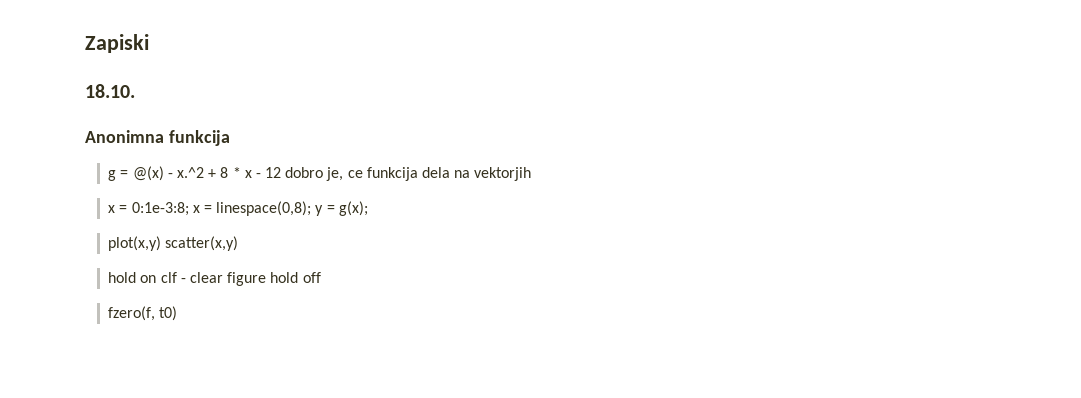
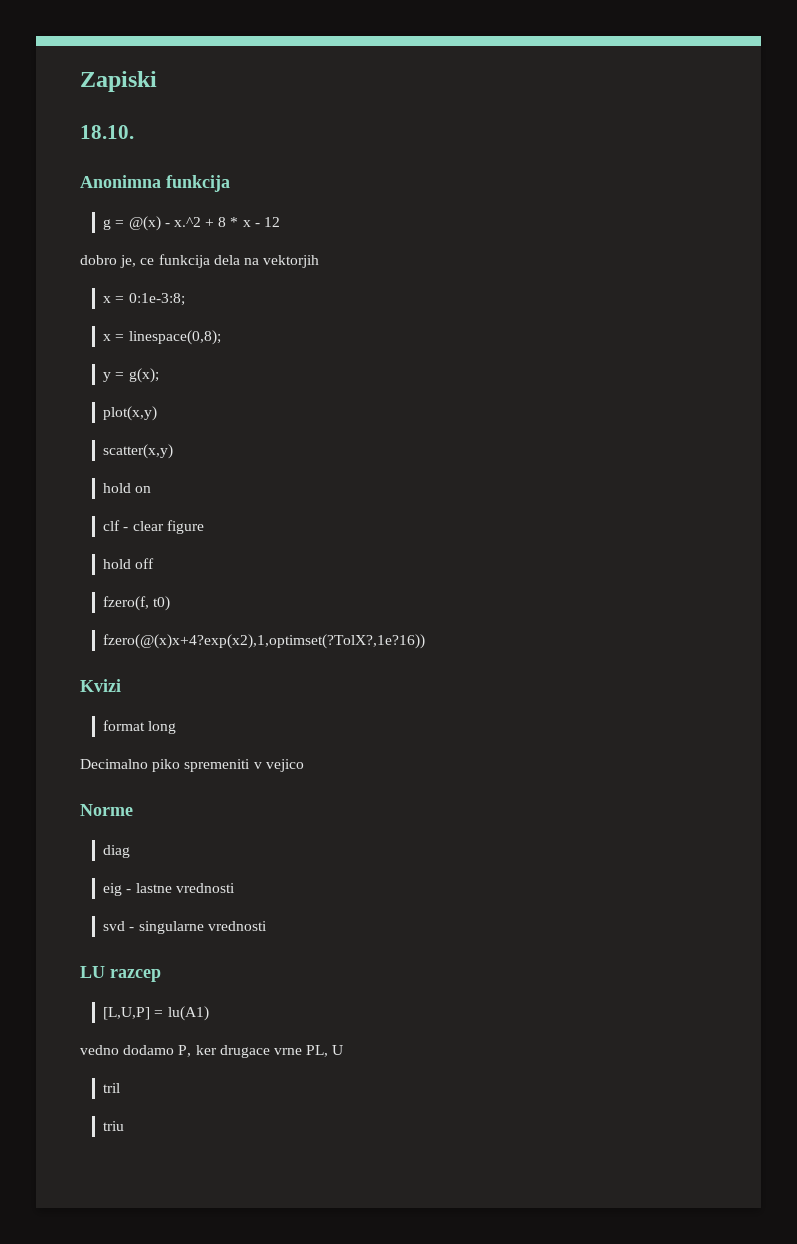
- g = @(x) - x.^2 + 8 * x - 12 dobro je, ce funkcija dela na vektorjih
+ g = @(x) - x.^2 + 8 * x - 12
+ dobro je, ce funkcija dela na vektorjih
- x = 0:1e-3:8; x = linespace(0,8); y = g(x);
+ x = 0:1e-3:8;
+ x = linespace(0,8);
+ y = g(x);
- plot(x,y) scatter(x,y)
+ plot(x,y)
+ scatter(x,y)
- hold on clf - clear figure hold off
+ hold on
+ clf - clear figure
+ hold off
+ fzero(@(x)x+4?exp(x2),1,optimset(?TolX?,1e?16))
+ Kvizi
+ format long
+ Decimalno piko spremeniti v vejico
+ Norme
+ diag
+ eig - lastne vrednosti
+ svd - singularne vrednosti
+ LU razcep
+ [L,U,P] = lu(A1)
+ vedno dodamo P, ker drugace vrne PL, U
+ tril
+ triu

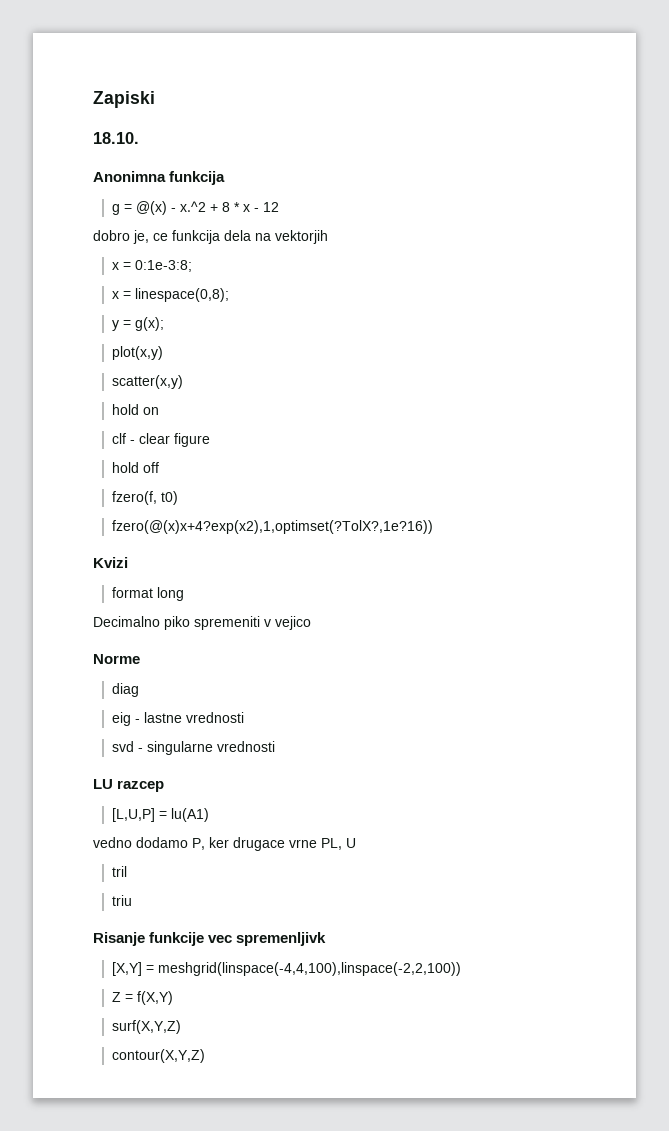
+ Risanje funkcije vec spremenljivk
+ [X,Y] = meshgrid(linspace(-4,4,100),linspace(-2,2,100))
+ Z = f(X,Y)
+ surf(X,Y,Z)
+ contour(X,Y,Z)

